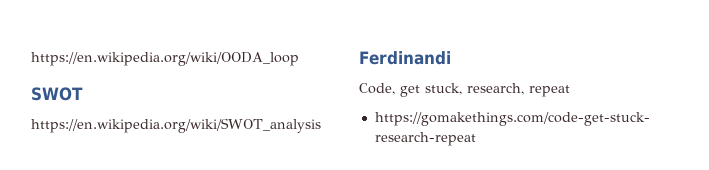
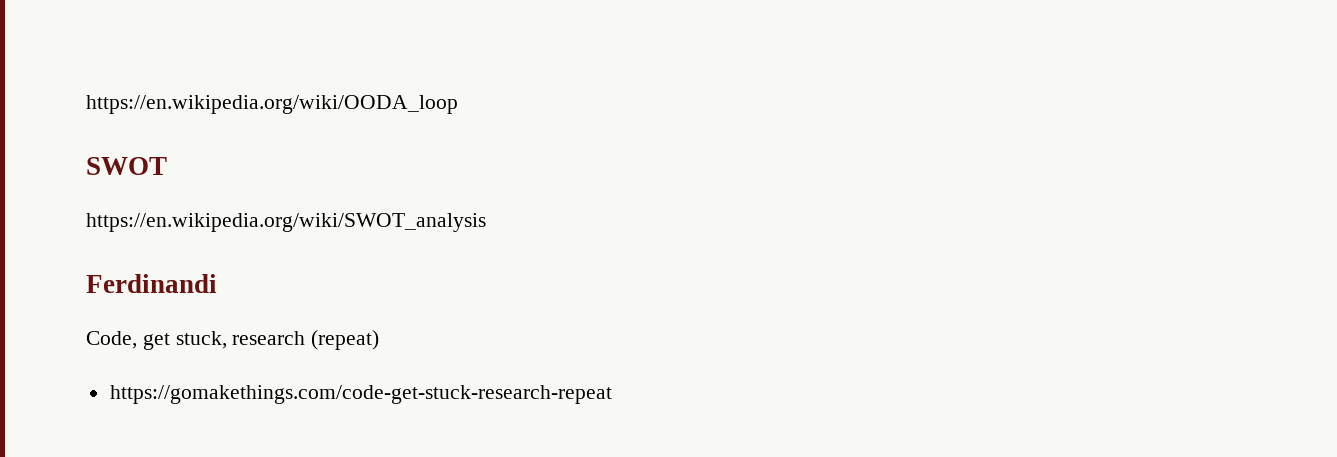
- Code, get stuck, research, repeat
+ Code, get stuck, research (repeat)

